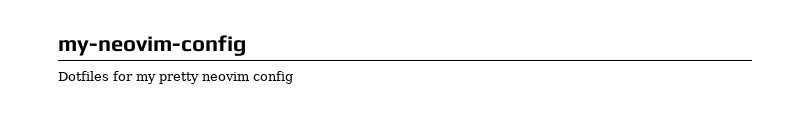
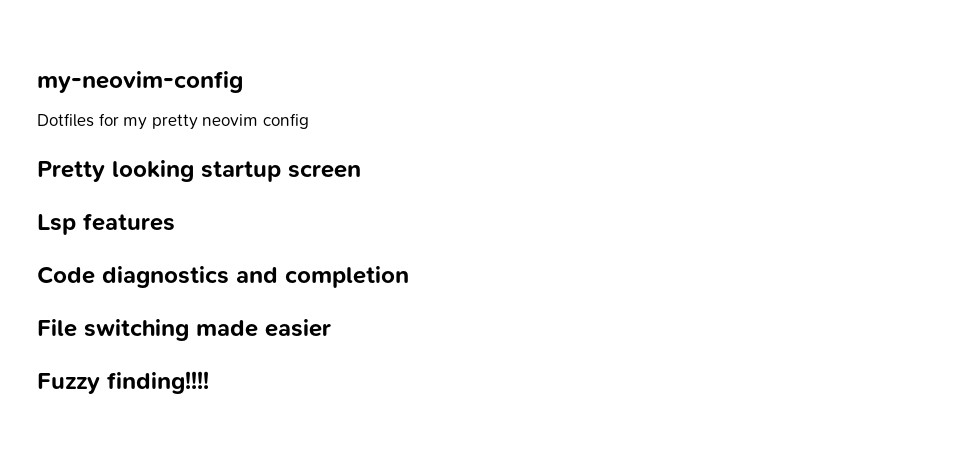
+ Pretty looking startup screen
+ Lsp features
+ Code diagnostics and completion
+ File switching made easier
+ Fuzzy finding!!!!

